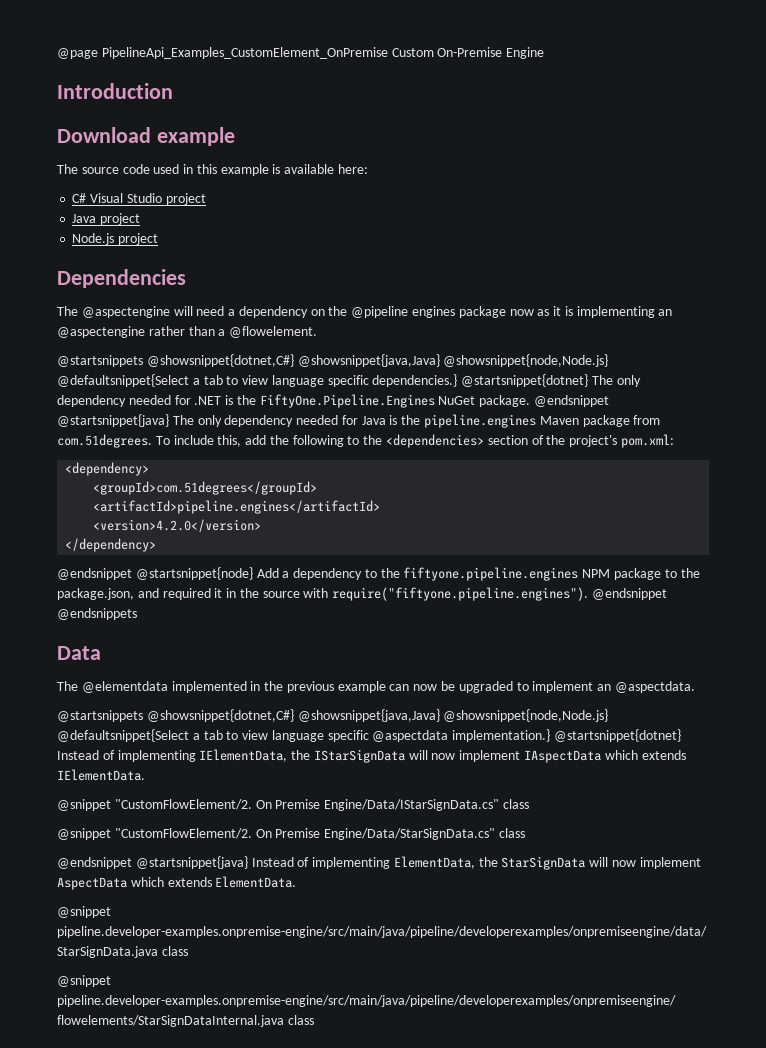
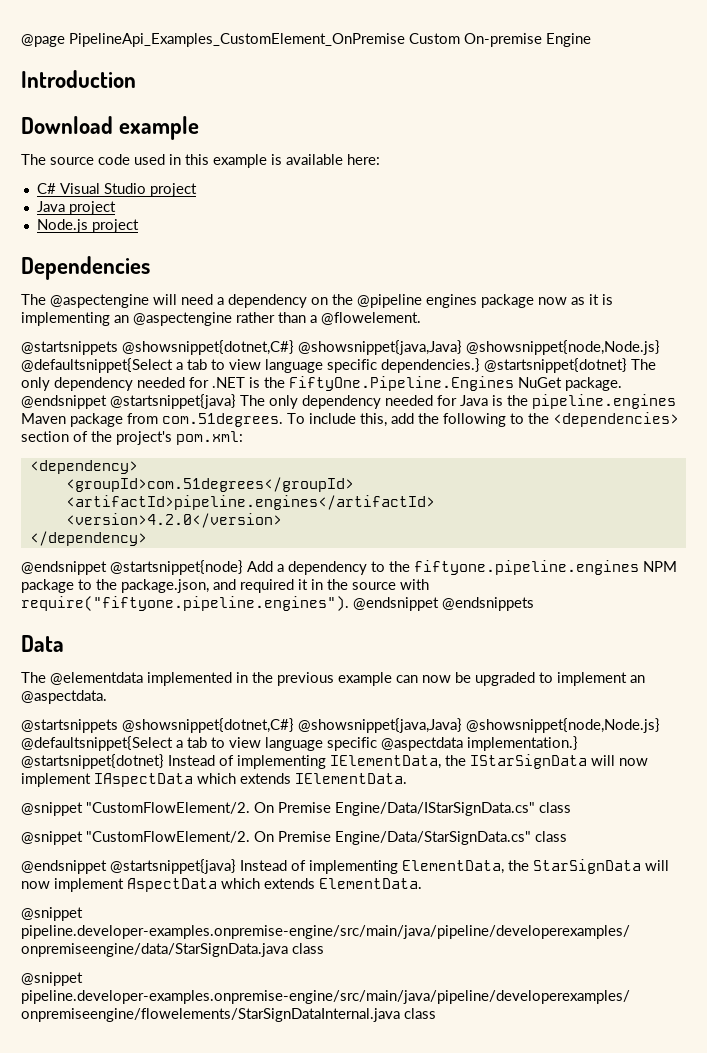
- @page PipelineApi_Examples_CustomElement_OnPremise Custom On-Premise Engine
+ @page PipelineApi_Examples_CustomElement_OnPremise Custom On-premise Engine

